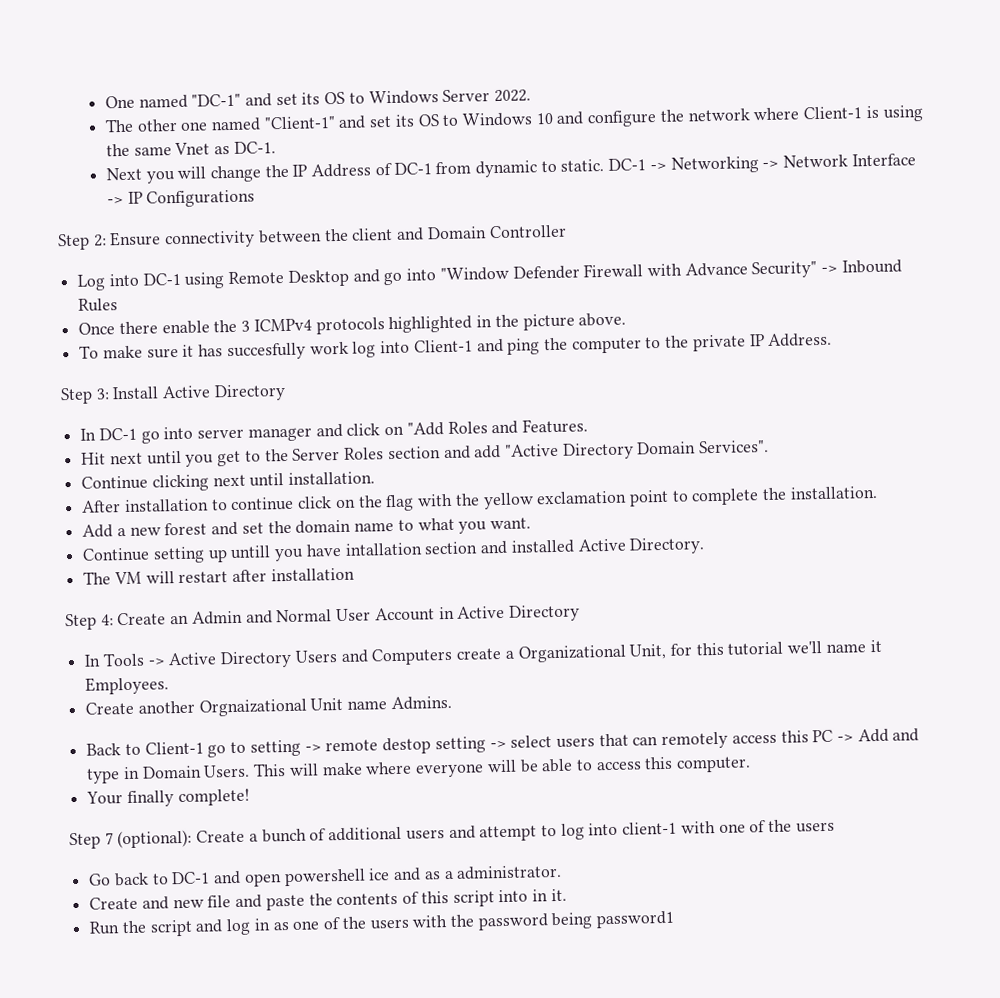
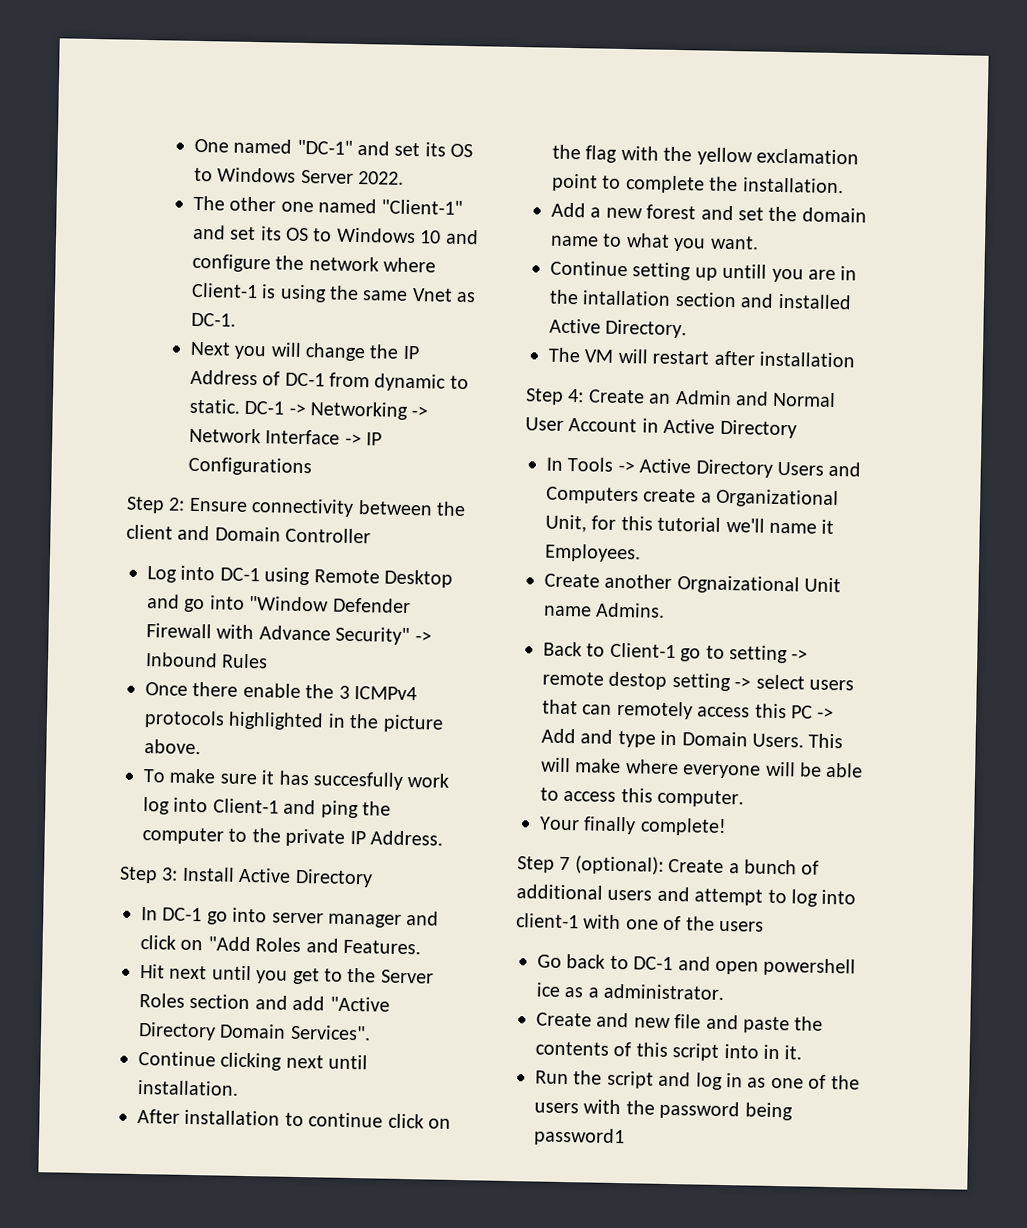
- Continue setting up untill you have intallation section and installed Active Directory.
+ Continue setting up untill you are in the intallation section and installed Active Directory.
- Go back to DC-1 and open powershell ice and as a administrator.
+ Go back to DC-1 and open powershell ice as a administrator.

